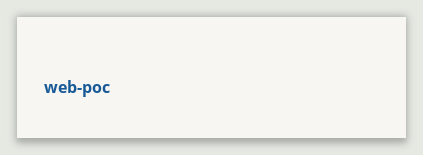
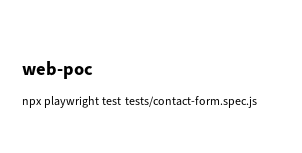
+ npx playwright test tests/contact-form.spec.js

